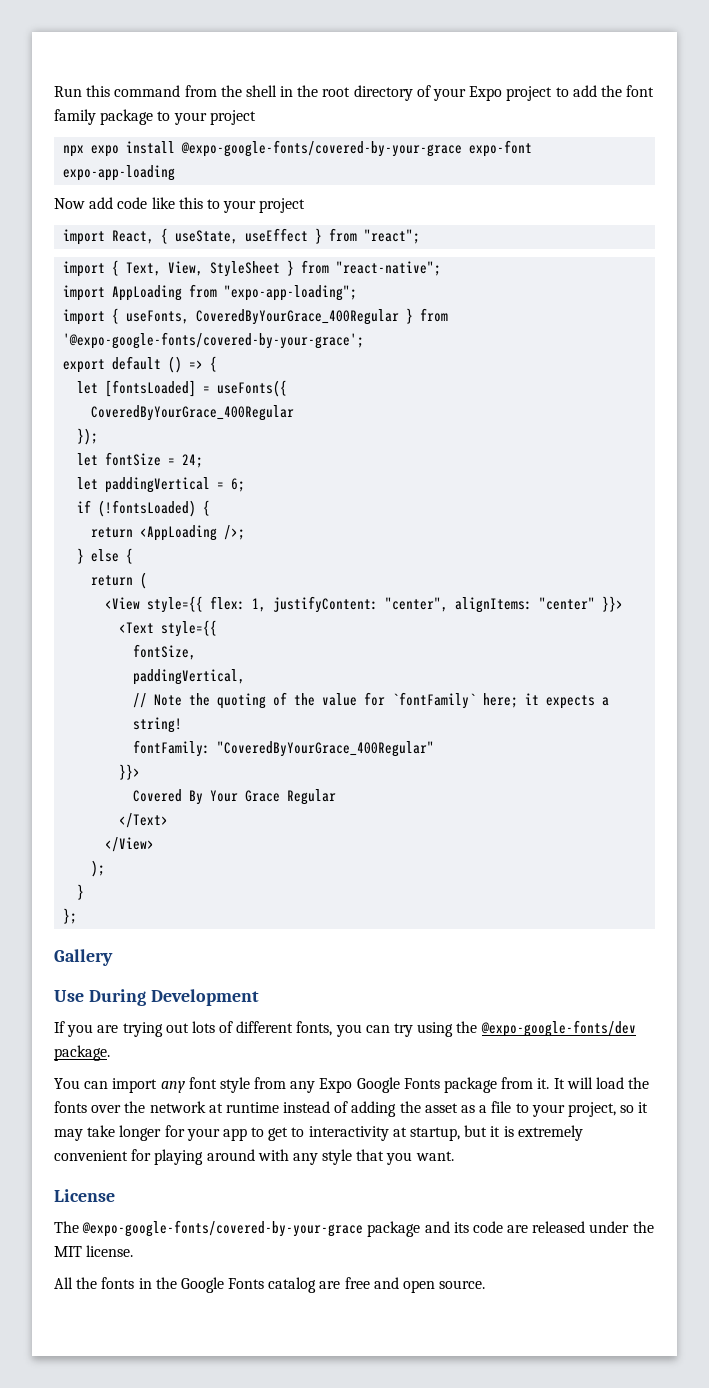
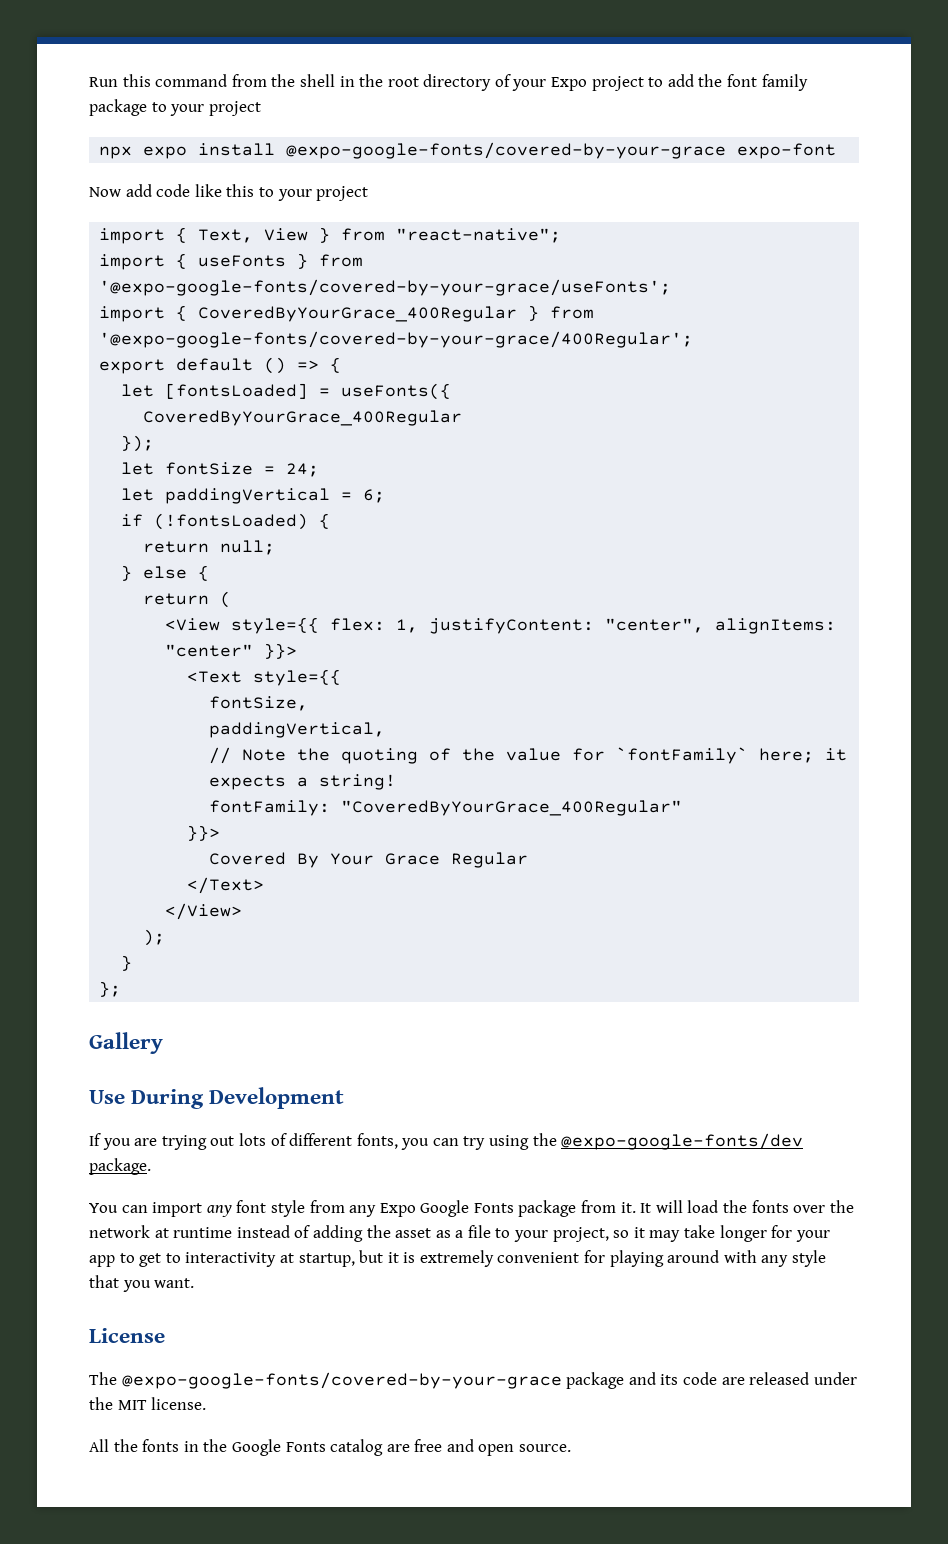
- npx expo install @expo-google-fonts/covered-by-your-grace expo-font expo-app-loading
+ npx expo install @expo-google-fonts/covered-by-your-grace expo-font
- import React, { useState, useEffect } from "react";
- import { Text, View, StyleSheet } from "react-native";
+ import { Text, View } from "react-native";
- import AppLoading from "expo-app-loading";
- import { useFonts, CoveredByYourGrace_400Regular } from '@expo-google-fonts/covered-by-your-grace';
+ import { useFonts } from '@expo-google-fonts/covered-by-your-grace/useFonts';
+ import { CoveredByYourGrace_400Regular } from '@expo-google-fonts/covered-by-your-grace/400Regular';
- return <AppLoading />;
+ return null;

